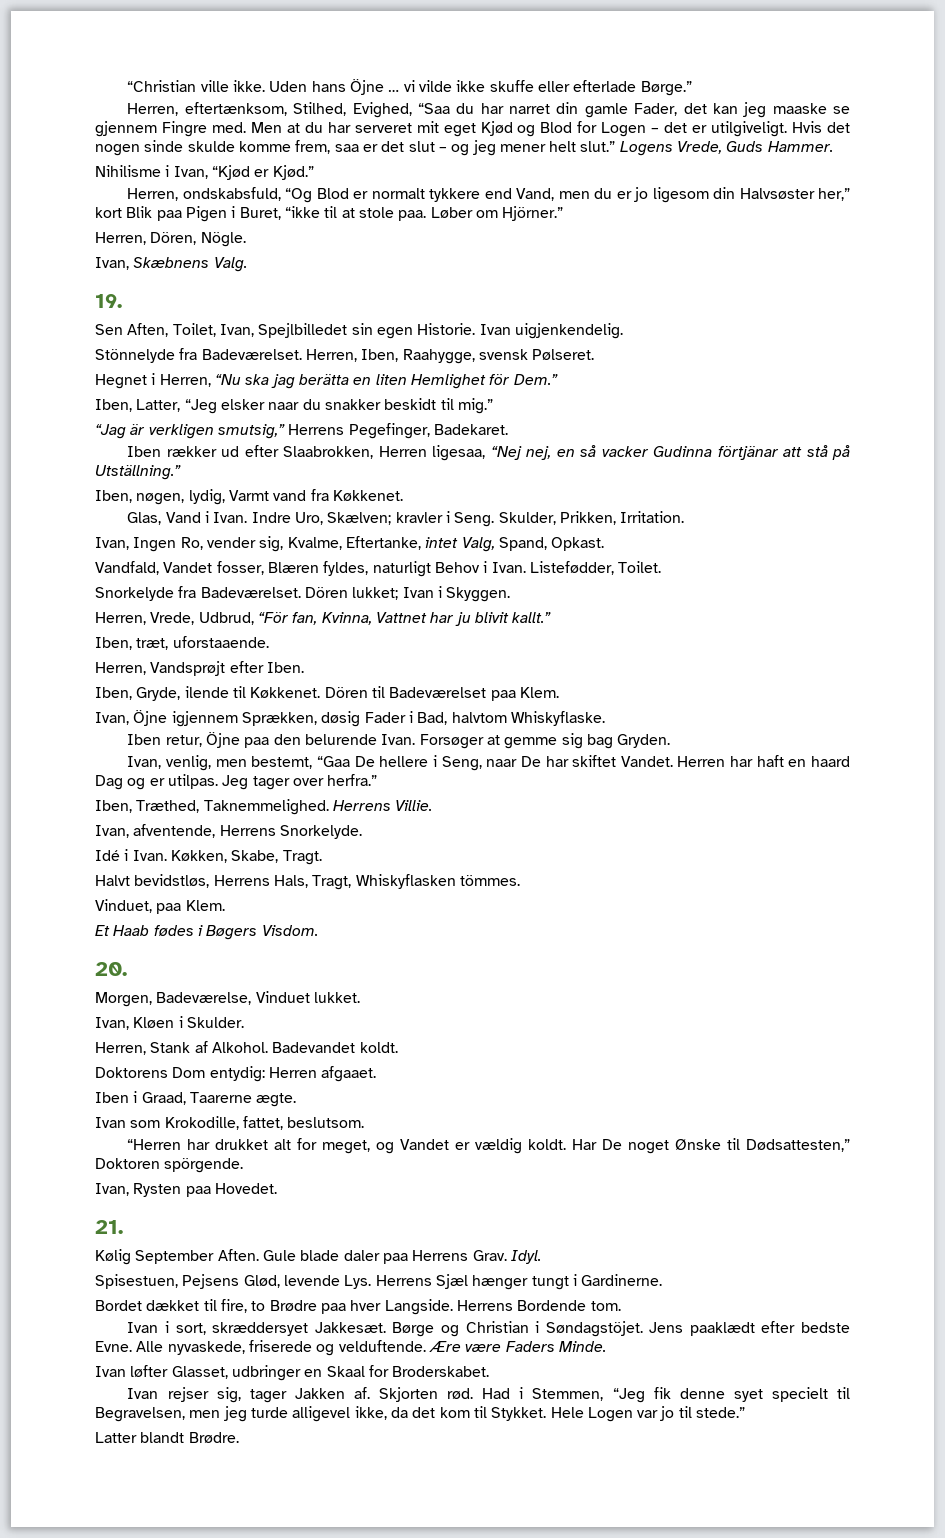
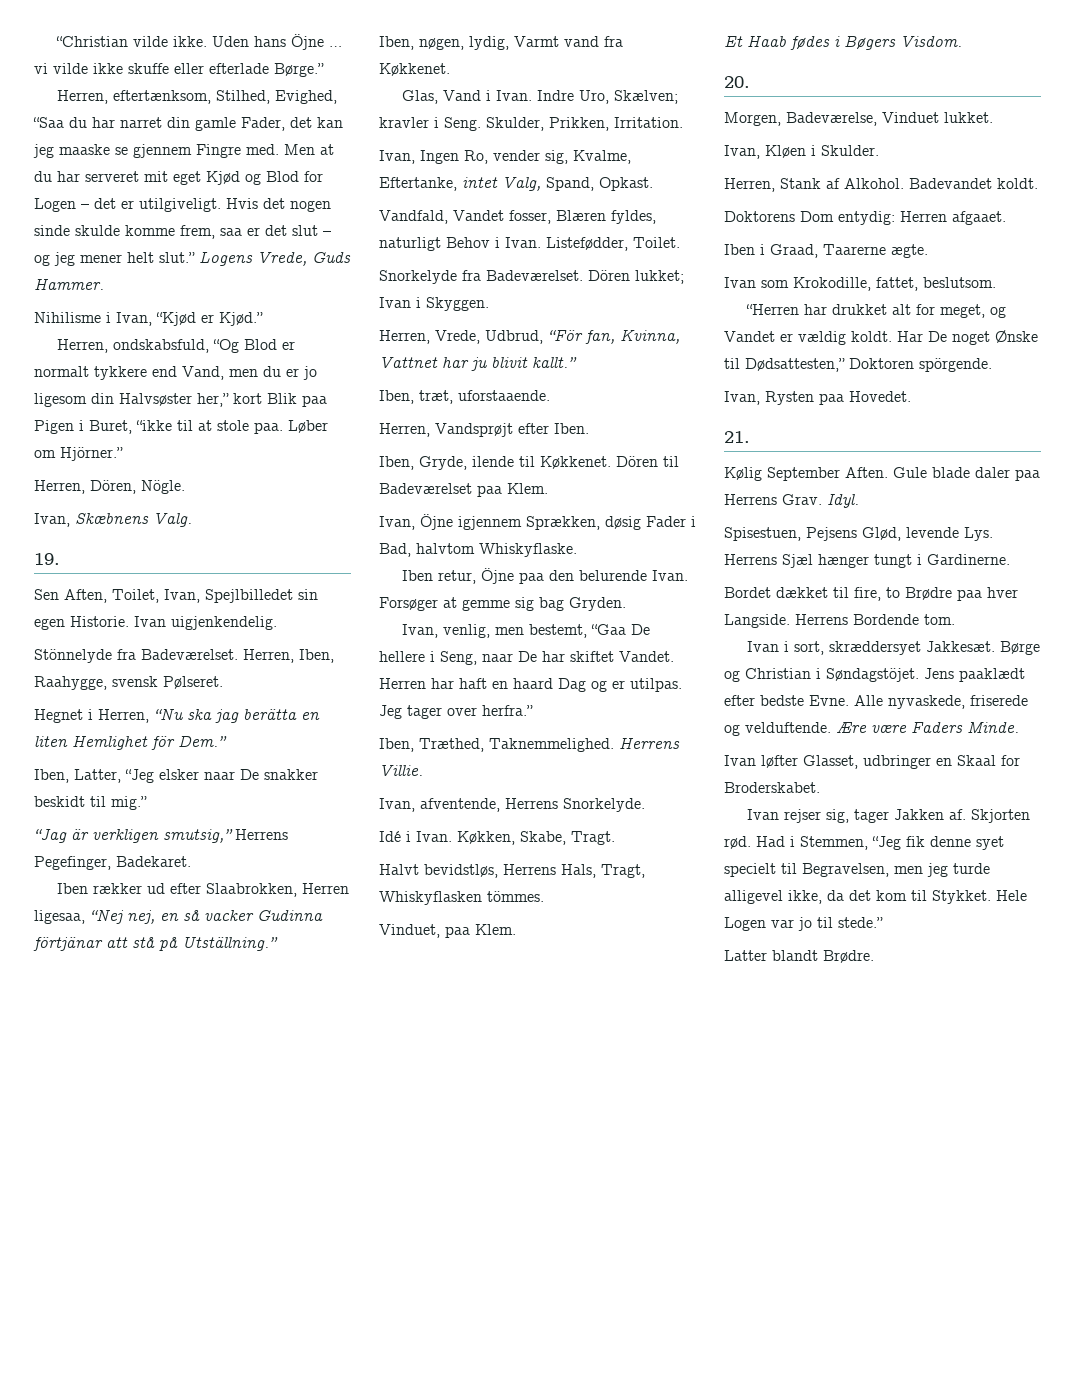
- “Christian ville ikke.
+ “Christian vilde ikke.
- Iben, Latter, “Jeg elsker naar du snakker beskidt til mig.”
+ Iben, Latter, “Jeg elsker naar De snakker beskidt til mig.”

